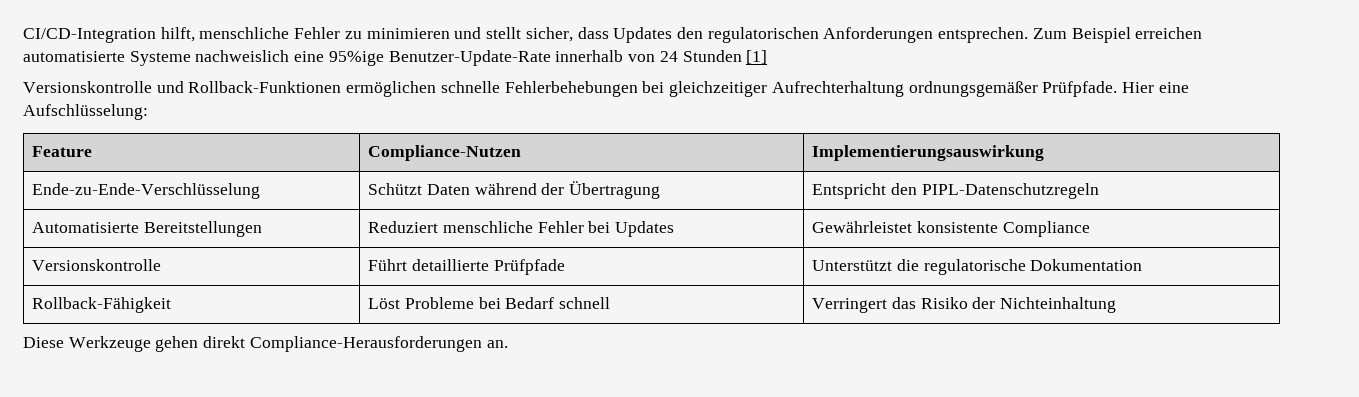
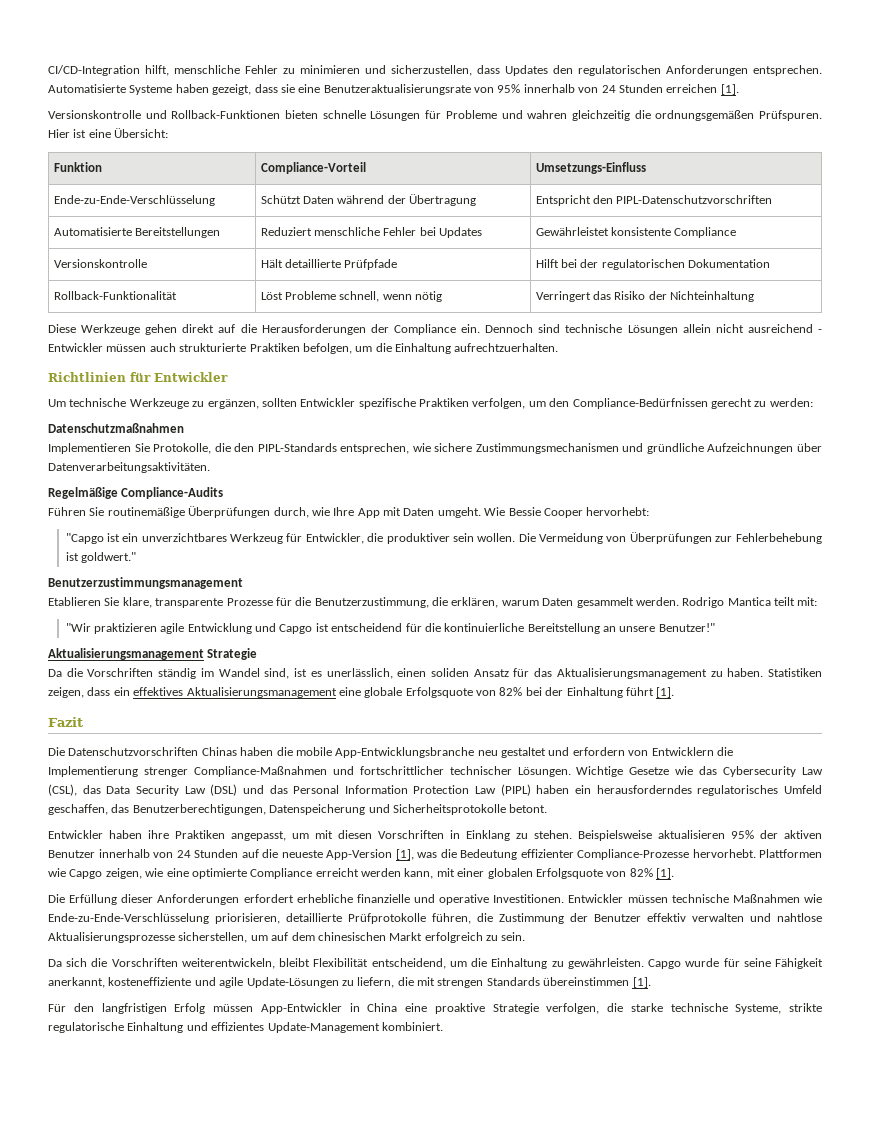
- CI/CD-Integration hilft, menschliche Fehler zu minimieren und stellt sicher, dass Updates den regulatorischen Anforderungen entsprechen.
+ CI/CD-Integration hilft, menschliche Fehler zu minimieren und sicherzustellen, dass Updates den regulatorischen Anforderungen entsprechen.
- Zum Beispiel erreichen automatisierte Systeme nachweislich eine 95%ige Benutzer-Update-Rate innerhalb von 24 Stunden [1]
+ Automatisierte Systeme haben gezeigt, dass sie eine Benutzeraktualisierungsrate von 95% innerhalb von 24 Stunden erreichen [1].
- Versionskontrolle und Rollback-Funktionen ermöglichen schnelle Fehlerbehebungen bei gleichzeitiger Aufrechterhaltung ordnungsgemäßer Prüfpfade. Hier eine Aufschlüsselung:
- Feature | Compliance-Nutzen | Implementierungsauswirkung
+ Versionskontrolle und Rollback-Funktionen bieten schnelle Lösungen für Probleme und wahren gleichzeitig die ordnungsgemäßen Prüfspuren. Hier ist eine Übersicht:
+ Funktion | Compliance-Vorteil | Umsetzungs-Einfluss
- Ende-zu-Ende-Verschlüsselung | Schützt Daten während der Übertragung | Entspricht den PIPL-Datenschutzregeln
+ Ende-zu-Ende-Verschlüsselung | Schützt Daten während der Übertragung | Entspricht den PIPL-Datenschutzvorschriften
- Versionskontrolle | Führt detaillierte Prüfpfade | Unterstützt die regulatorische Dokumentation
+ Versionskontrolle | Hält detaillierte Prüfpfade | Hilft bei der regulatorischen Dokumentation
- Rollback-Fähigkeit | Löst Probleme bei Bedarf schnell | Verringert das Risiko der Nichteinhaltung
+ Rollback-Funktionalität | Löst Probleme schnell, wenn nötig | Verringert das Risiko der Nichteinhaltung
- Diese Werkzeuge gehen direkt Compliance-Herausforderungen an.
+ Diese Werkzeuge gehen direkt auf die Herausforderungen der Compliance ein. Dennoch sind technische Lösungen allein nicht ausreichend - Entwickler müssen auch strukturierte Praktiken befolgen, um die Einhaltung aufrechtzuerhalten.
+ Richtlinien für Entwickler
+ Um technische Werkzeuge zu ergänzen, sollten Entwickler spezifische Praktiken verfolgen, um den Compliance-Bedürfnissen gerecht zu werden:
+ Datenschutzmaßnahmen
+ Implementieren Sie Protokolle, die den PIPL-Standards entsprechen, wie sichere Zustimmungsmechanismen und gründliche Aufzeichnungen über Datenverarbeitungsaktivitäten.
+ Regelmäßige Compliance-Audits
+ Führen Sie routinemäßige Überprüfungen durch, wie Ihre App mit Daten umgeht. Wie Bessie Cooper hervorhebt:
+ "Capgo ist ein unverzichtbares Werkzeug für Entwickler, die produktiver sein wollen. Die Vermeidung von Überprüfungen zur Fehlerbehebung ist goldwert."
+ Benutzerzustimmungsmanagement
+ Etablieren Sie klare, transparente Prozesse für die Benutzerzustimmung, die erklären, warum Daten gesammelt werden. Rodrigo Mantica teilt mit:
+ "Wir praktizieren agile Entwicklung und Capgo ist entscheidend für die kontinuierliche Bereitstellung an unsere Benutzer!"
+ Aktualisierungsmanagement Strategie
+ Da die Vorschriften ständig im Wandel sind, ist es unerlässlich, einen soliden Ansatz für das Aktualisierungsmanagement zu haben. Statistiken zeigen, dass ein effektives Aktualisierungsmanagement eine globale Erfolgsquote von 82% bei der Einhaltung führt [1].
+ Fazit
+ Die Datenschutzvorschriften Chinas haben die mobile App-Entwicklungsbranche neu gestaltet und erfordern von Entwicklern die Implementierung strenger Compliance-Maßnahmen und fortschrittlicher technischer Lösungen. Wichtige Gesetze wie das Cybersecurity Law (CSL), das Data Security Law (DSL) und das Personal Information Protection Law (PIPL) haben ein herausforderndes regulatorisches Umfeld geschaffen, das Benutzerberechtigungen, Datenspeicherung und Sicherheitsprotokolle betont.
+ Entwickler haben ihre Praktiken angepasst, um mit diesen Vorschriften in Einklang zu stehen. Beispielsweise aktualisieren 95% der aktiven Benutzer innerhalb von 24 Stunden auf die neueste App-Version [1], was die Bedeutung effizienter Compliance-Prozesse hervorhebt. Plattformen wie Capgo zeigen, wie eine optimierte Compliance erreicht werden kann, mit einer globalen Erfolgsquote von 82% [1].
+ Die Erfüllung dieser Anforderungen erfordert erhebliche finanzielle und operative Investitionen. Entwickler müssen technische Maßnahmen wie Ende-zu-Ende-Verschlüsselung priorisieren, detaillierte Prüfprotokolle führen, die Zustimmung der Benutzer effektiv verwalten und nahtlose Aktualisierungsprozesse sicherstellen, um auf dem chinesischen Markt erfolgreich zu sein.
+ Da sich die Vorschriften weiterentwickeln, bleibt Flexibilität entscheidend, um die Einhaltung zu gewährleisten. Capgo wurde für seine Fähigkeit anerkannt, kosteneffiziente und agile Update-Lösungen zu liefern, die mit strengen Standards übereinstimmen [1].
+ Für den langfristigen Erfolg müssen App-Entwickler in China eine proaktive Strategie verfolgen, die starke technische Systeme, strikte regulatorische Einhaltung und effizientes Update-Management kombiniert.

